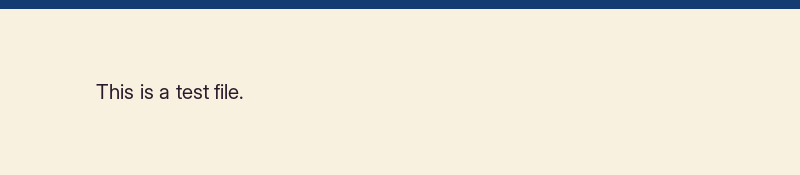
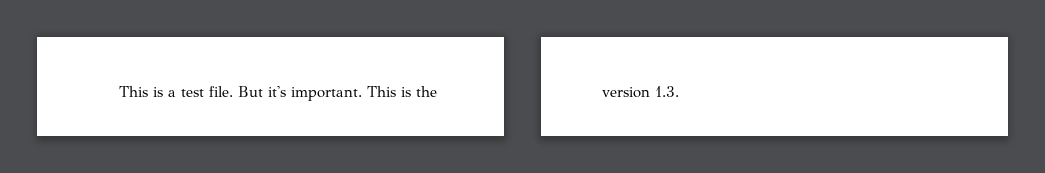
+ But it's important. This is the version 1.3.

